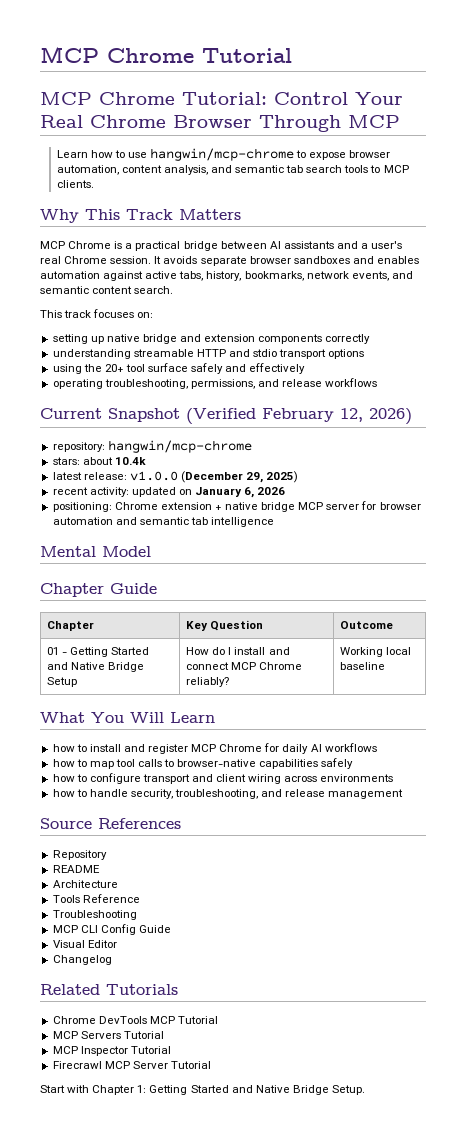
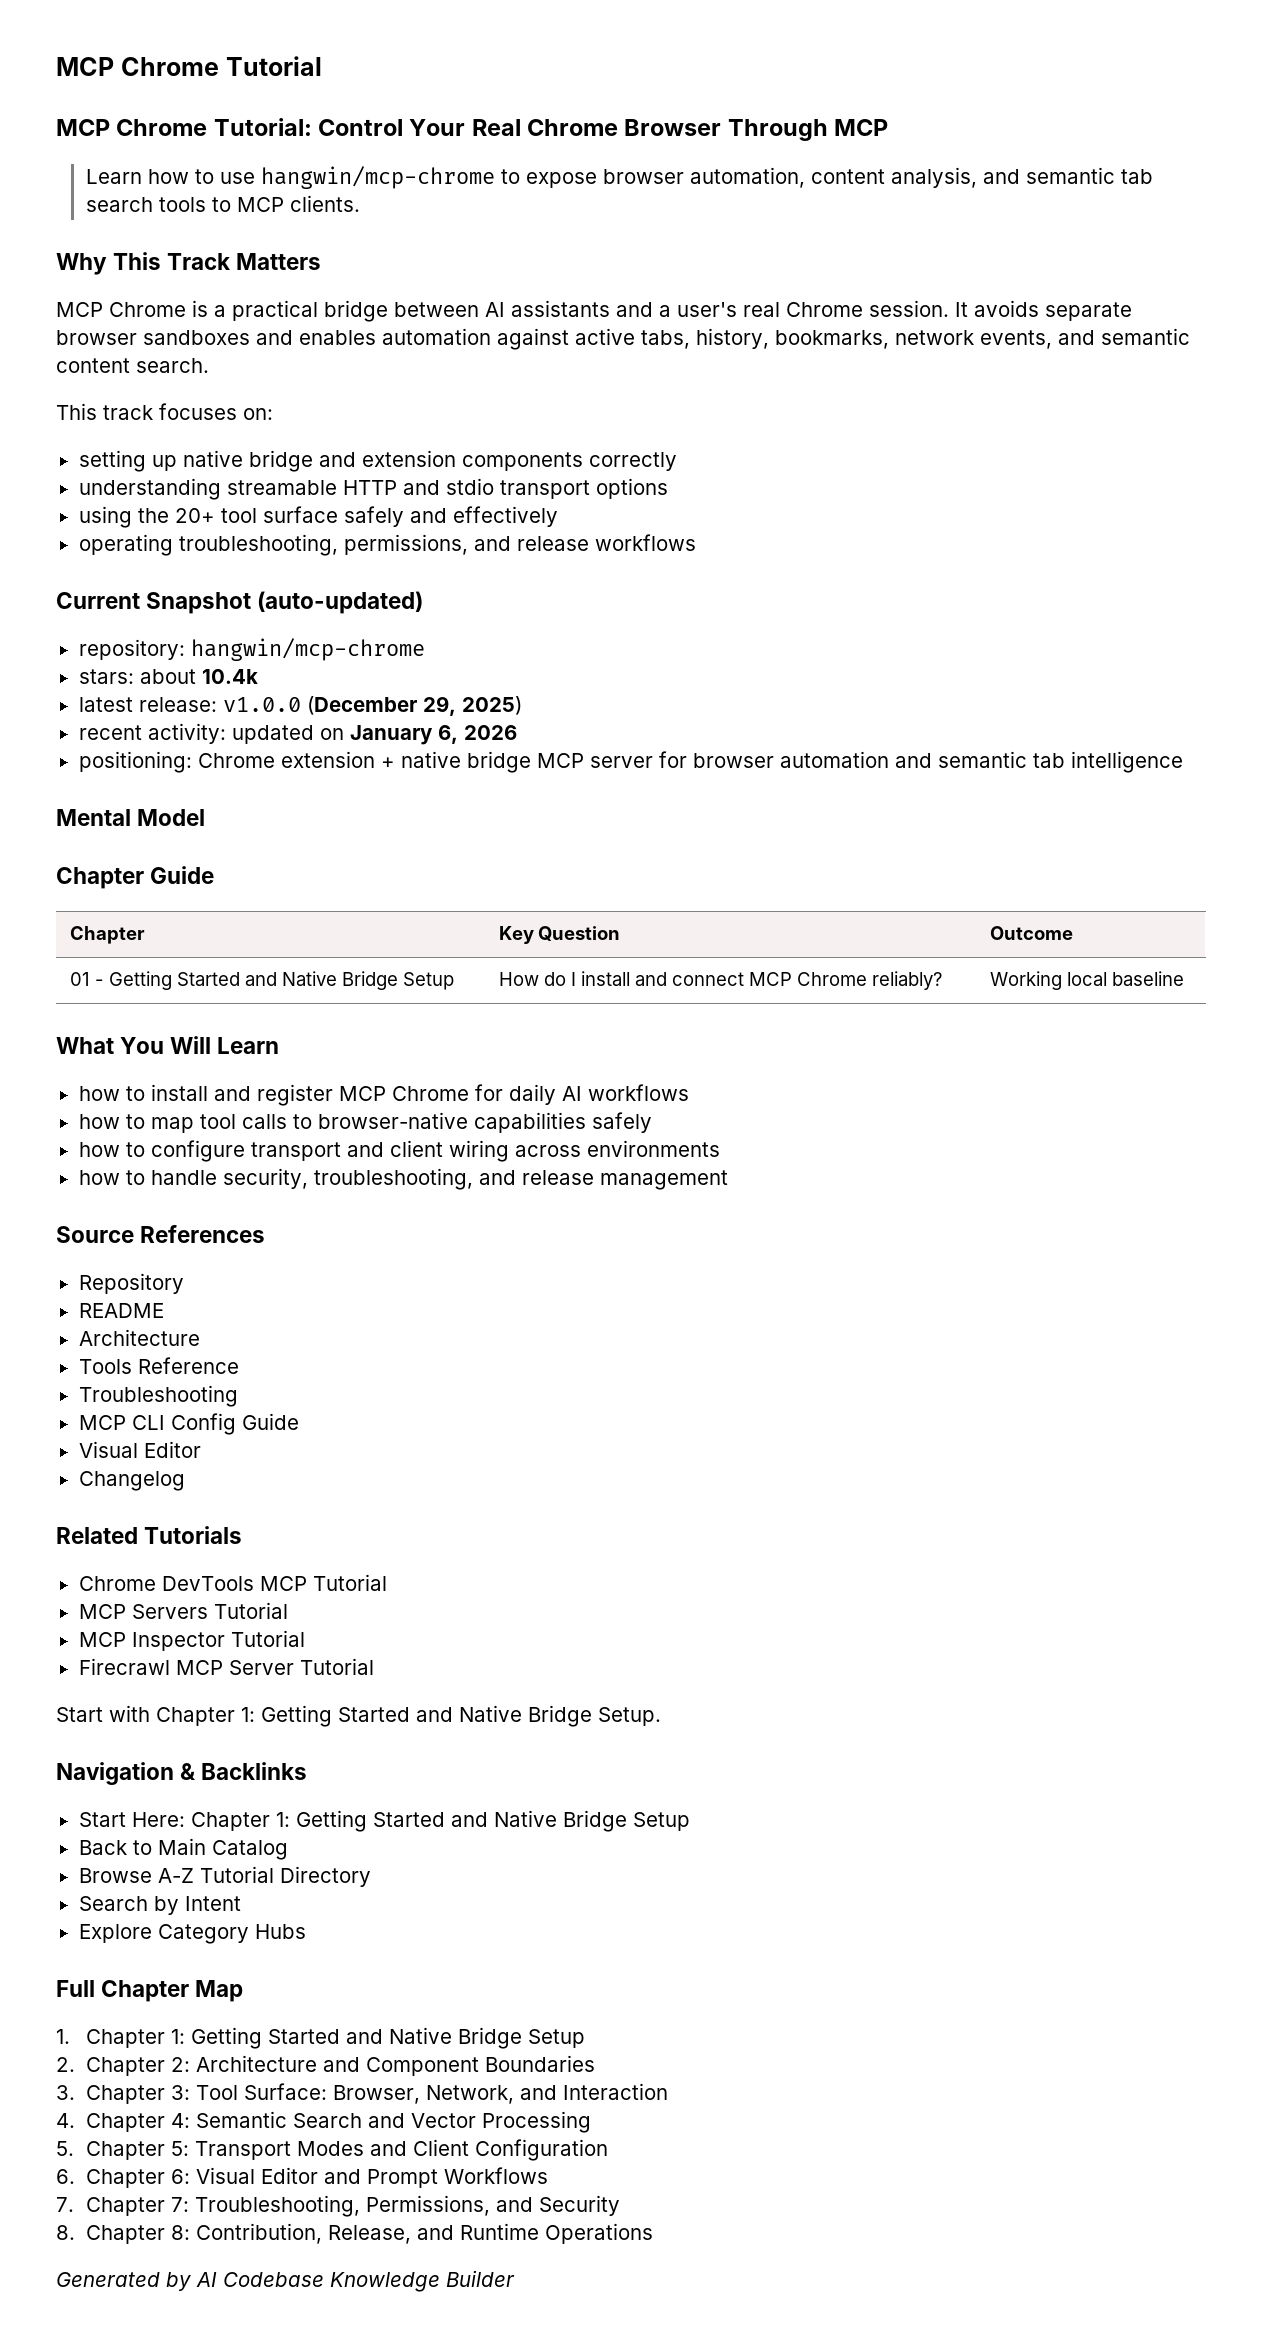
- Current Snapshot (Verified February 12, 2026)
+ Current Snapshot (auto-updated)
+ Navigation & Backlinks
+ Start Here: Chapter 1: Getting Started and Native Bridge Setup
+ Back to Main Catalog
+ Browse A-Z Tutorial Directory
+ Search by Intent
+ Explore Category Hubs
+ Full Chapter Map
+ 1. Chapter 1: Getting Started and Native Bridge Setup
+ 2. Chapter 2: Architecture and Component Boundaries
+ 3. Chapter 3: Tool Surface: Browser, Network, and Interaction
+ 4. Chapter 4: Semantic Search and Vector Processing
+ 5. Chapter 5: Transport Modes and Client Configuration
+ 6. Chapter 6: Visual Editor and Prompt Workflows
+ 7. Chapter 7: Troubleshooting, Permissions, and Security
+ 8. Chapter 8: Contribution, Release, and Runtime Operations
+ Generated by AI Codebase Knowledge Builder

